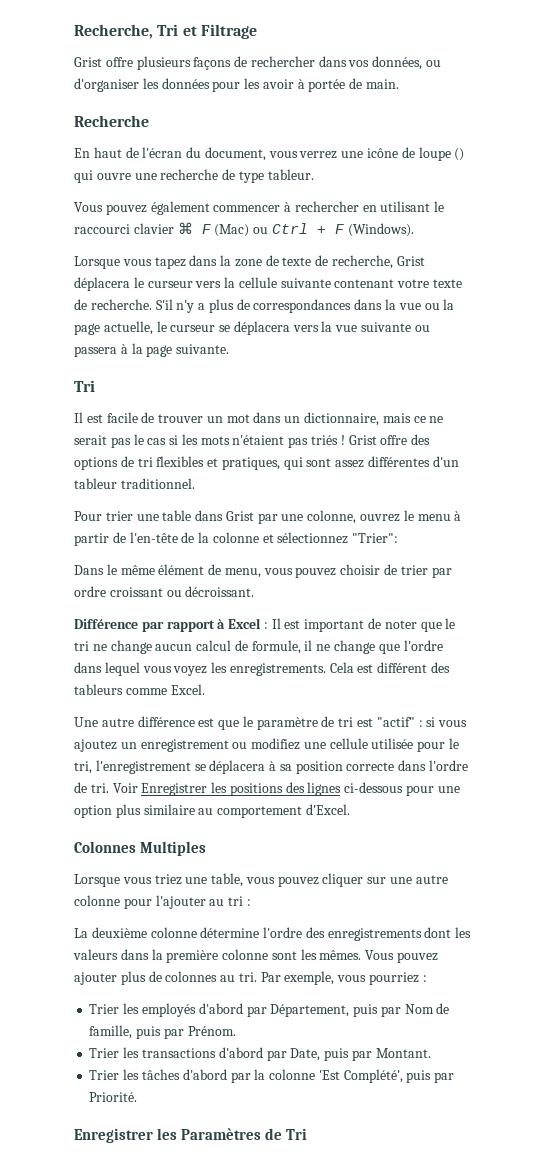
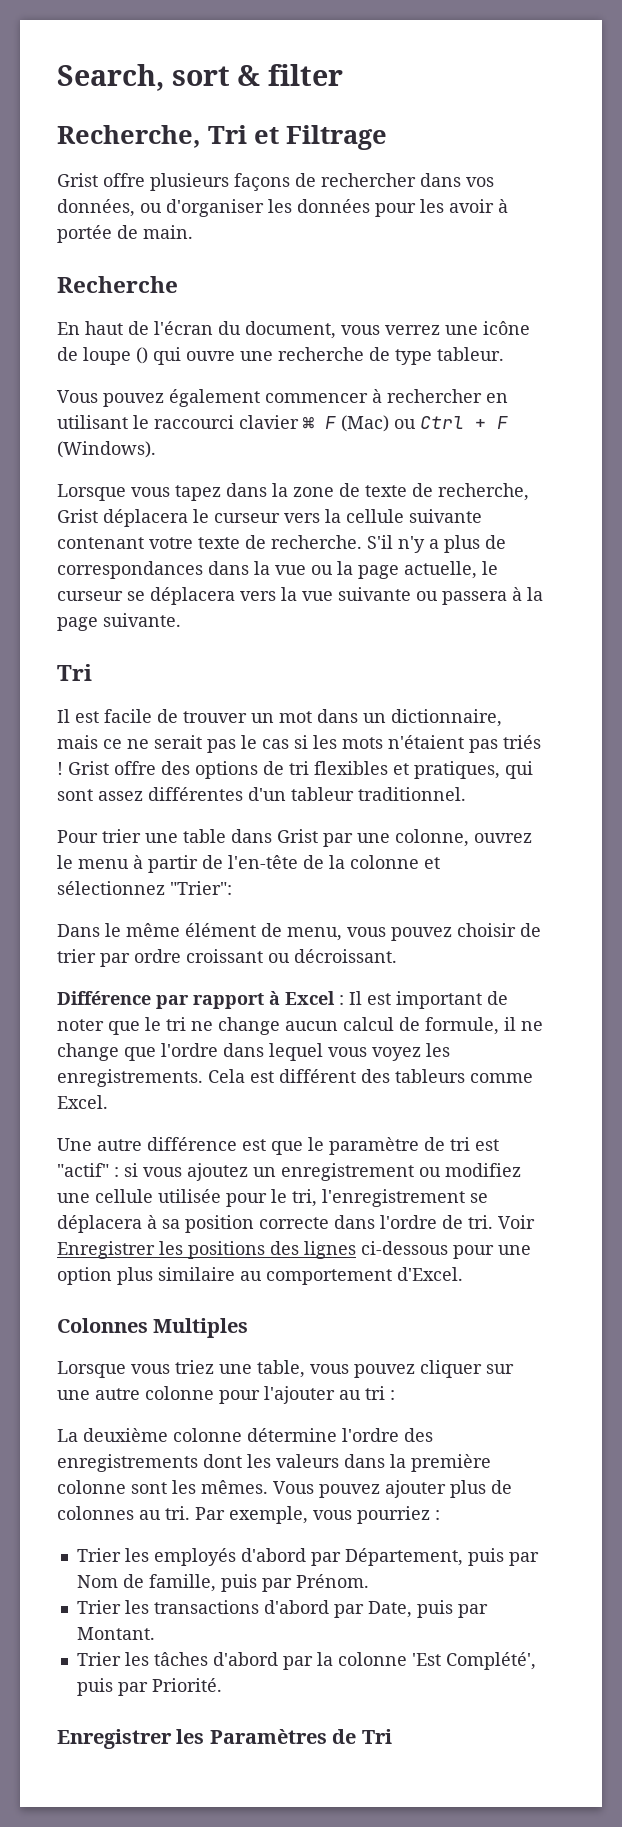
+ Search, sort & filter

